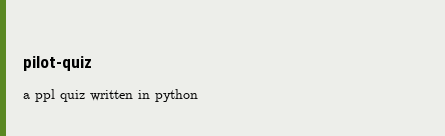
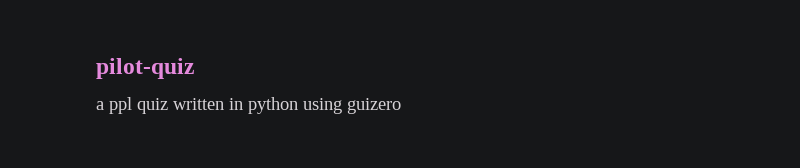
- a ppl quiz written in python
+ a ppl quiz written in python using guizero

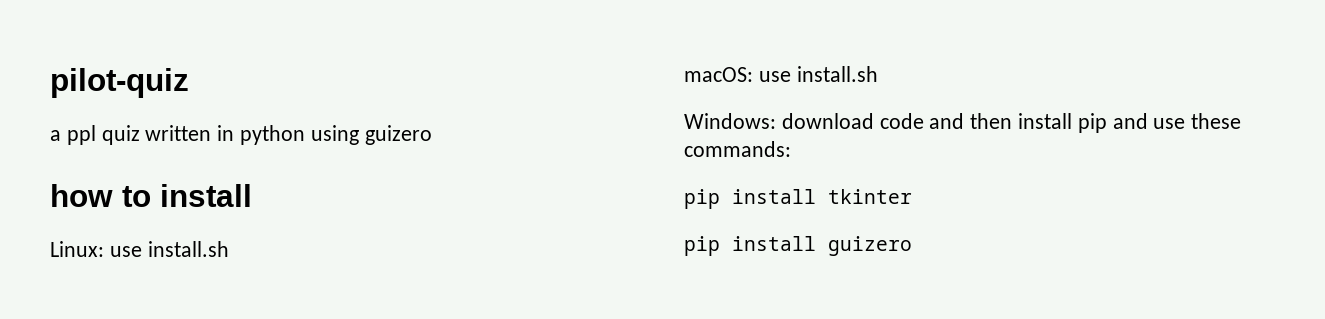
+ how to install
+ Linux: use install.sh
+ macOS: use install.sh
+ Windows: download code and then install pip and use these commands:
+ pip install tkinter
+ pip install guizero

